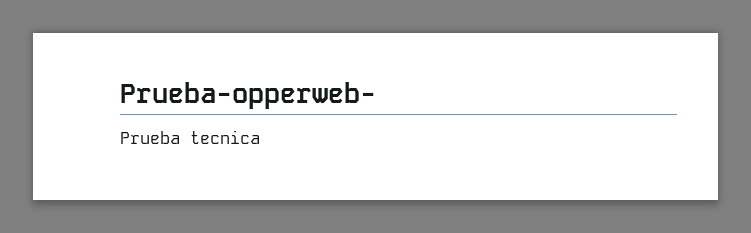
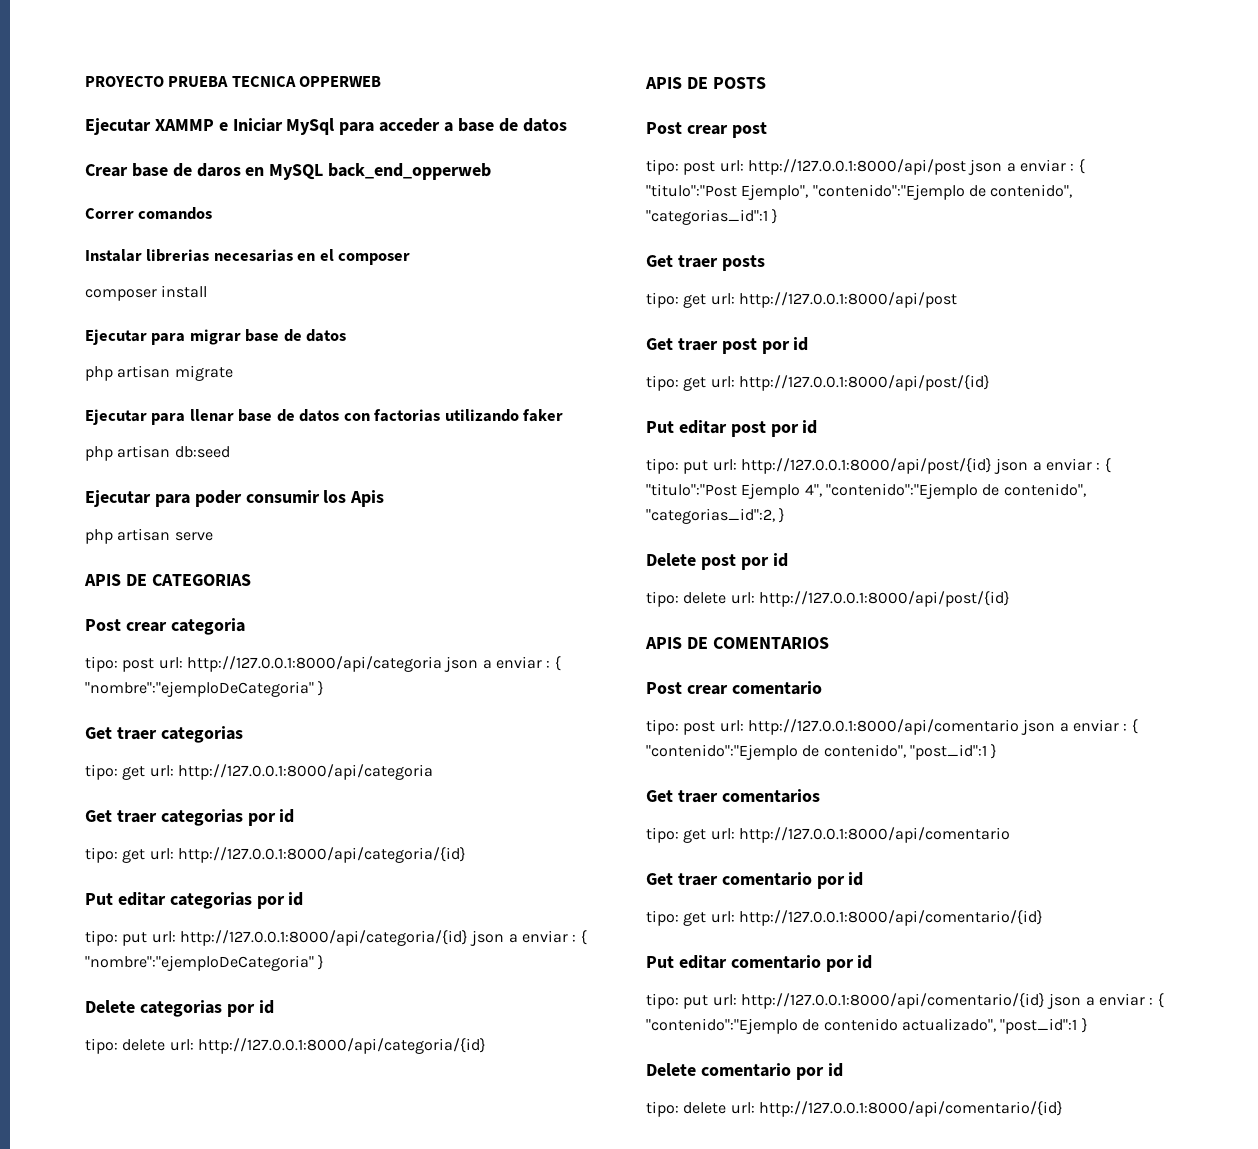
- Prueba-opperweb-
- Prueba tecnica
+ PROYECTO PRUEBA TECNICA OPPERWEB
+ Ejecutar XAMMP e Iniciar MySql para acceder a base de datos
+ Crear base de daros en MySQL back_end_opperweb
+ Correr comandos
+ Instalar librerias necesarias en el composer
+ composer install
+ Ejecutar para migrar base de datos
+ php artisan migrate
+ Ejecutar para llenar base de datos con factorias utilizando faker
+ php artisan db:seed
+ Ejecutar para poder consumir los Apis
+ php artisan serve
+ APIS DE CATEGORIAS
+ Post crear categoria
+ tipo: post url: http://127.0.0.1:8000/api/categoria json a enviar : { "nombre":"ejemploDeCategoria" }
+ Get traer categorias
+ tipo: get url: http://127.0.0.1:8000/api/categoria
+ Get traer categorias por id
+ tipo: get url: http://127.0.0.1:8000/api/categoria/{id}
+ Put editar categorias por id
+ tipo: put url: http://127.0.0.1:8000/api/categoria/{id} json a enviar : { "nombre":"ejemploDeCategoria" }
+ Delete categorias por id
+ tipo: delete url: http://127.0.0.1:8000/api/categoria/{id}
+ APIS DE POSTS
+ Post crear post
+ tipo: post url: http://127.0.0.1:8000/api/post json a enviar : { "titulo":"Post Ejemplo", "contenido":"Ejemplo de contenido", "categorias_id":1 }
+ Get traer posts
+ tipo: get url: http://127.0.0.1:8000/api/post
+ Get traer post por id
+ tipo: get url: http://127.0.0.1:8000/api/post/{id}
+ Put editar post por id
+ tipo: put url: http://127.0.0.1:8000/api/post/{id} json a enviar : { "titulo":"Post Ejemplo 4", "contenido":"Ejemplo de contenido", "categorias_id":2, }
+ Delete post por id
+ tipo: delete url: http://127.0.0.1:8000/api/post/{id}
+ APIS DE COMENTARIOS
+ Post crear comentario
+ tipo: post url: http://127.0.0.1:8000/api/comentario json a enviar : { "contenido":"Ejemplo de contenido", "post_id":1 }
+ Get traer comentarios
+ tipo: get url: http://127.0.0.1:8000/api/comentario
+ Get traer comentario por id
+ tipo: get url: http://127.0.0.1:8000/api/comentario/{id}
+ Put editar comentario por id
+ tipo: put url: http://127.0.0.1:8000/api/comentario/{id} json a enviar : { "contenido":"Ejemplo de contenido actualizado", "post_id":1 }
+ Delete comentario por id
+ tipo: delete url: http://127.0.0.1:8000/api/comentario/{id}

